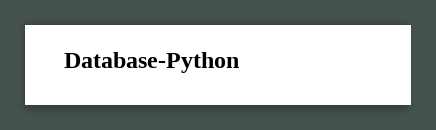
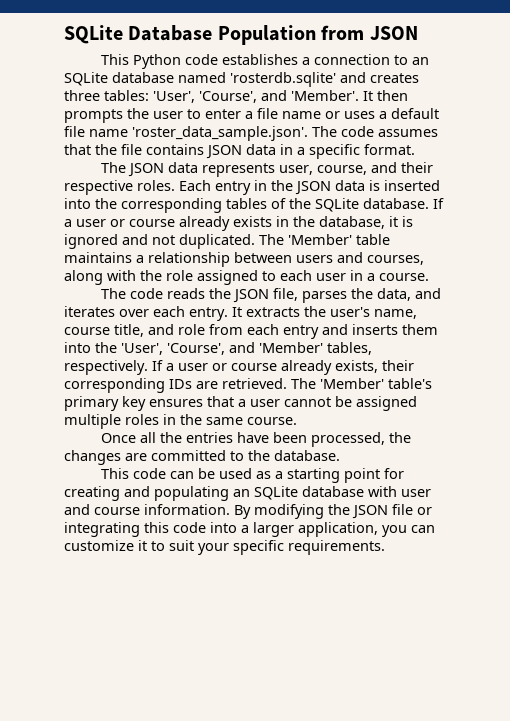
- Database-Python
+ SQLite Database Population from JSON
+ This Python code establishes a connection to an SQLite database named 'rosterdb.sqlite' and creates three tables: 'User', 'Course', and 'Member'. It then prompts the user to enter a file name or uses a default file name 'roster_data_sample.json'. The code assumes that the file contains JSON data in a specific format.
+ The JSON data represents user, course, and their respective roles. Each entry in the JSON data is inserted into the corresponding tables of the SQLite database. If a user or course already exists in the database, it is ignored and not duplicated. The 'Member' table maintains a relationship between users and courses, along with the role assigned to each user in a course.
+ The code reads the JSON file, parses the data, and iterates over each entry. It extracts the user's name, course title, and role from each entry and inserts them into the 'User', 'Course', and 'Member' tables, respectively. If a user or course already exists, their corresponding IDs are retrieved. The 'Member' table's primary key ensures that a user cannot be assigned multiple roles in the same course.
+ Once all the entries have been processed, the changes are committed to the database.
+ This code can be used as a starting point for creating and populating an SQLite database with user and course information. By modifying the JSON file or integrating this code into a larger application, you can customize it to suit your specific requirements.

